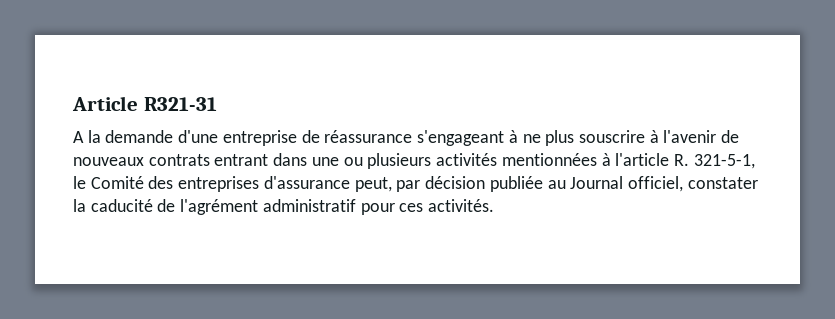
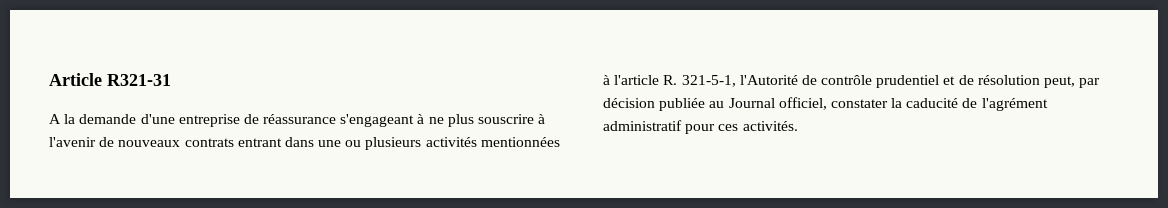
- A la demande d'une entreprise de réassurance s'engageant à ne plus souscrire à l'avenir de nouveaux contrats entrant dans une ou plusieurs activités mentionnées à l'article R. 321-5-1, le Comité des entreprises d'assurance peut, par décision publiée au Journal officiel, constater la caducité de l'agrément administratif pour ces activités.
+ A la demande d'une entreprise de réassurance s'engageant à ne plus souscrire à l'avenir de nouveaux contrats entrant dans une ou plusieurs activités mentionnées à l'article R. 321-5-1, l'Autorité de contrôle prudentiel et de résolution peut, par décision publiée au Journal officiel, constater la caducité de l'agrément administratif pour ces activités.

